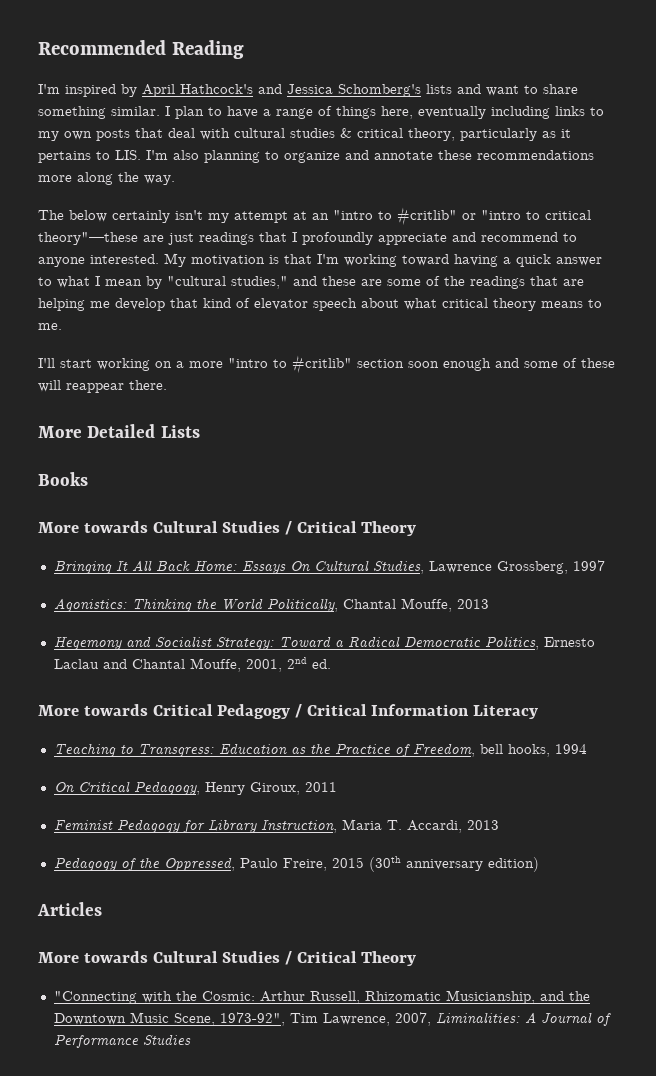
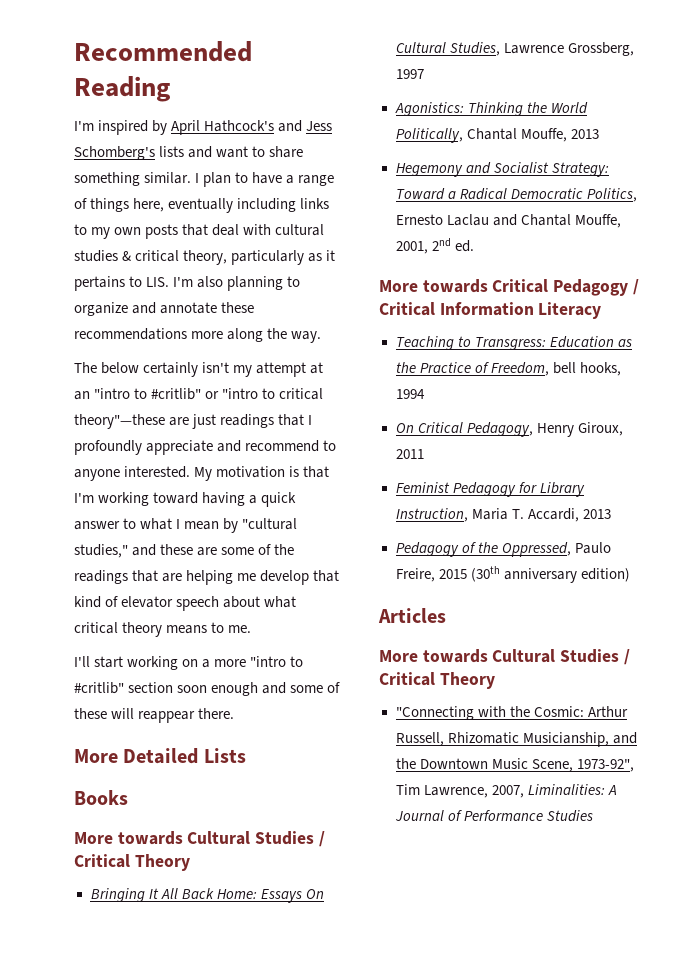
- I'm inspired by April Hathcock's and Jessica Schomberg's lists and want to share something similar.
+ I'm inspired by April Hathcock's and Jess Schomberg's lists and want to share something similar.

